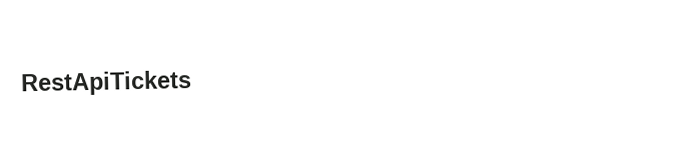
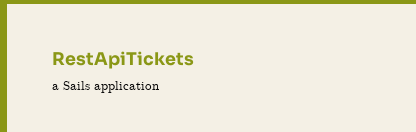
+ a Sails application

